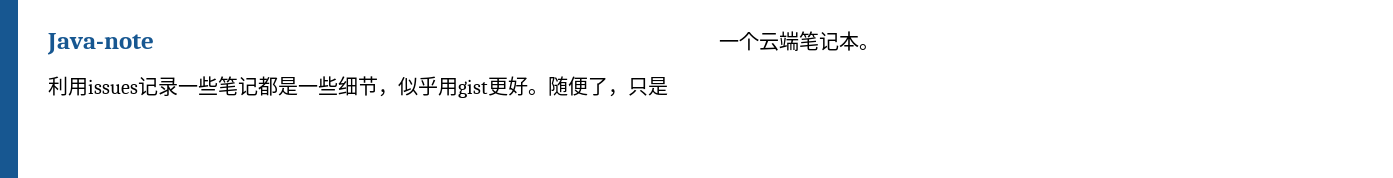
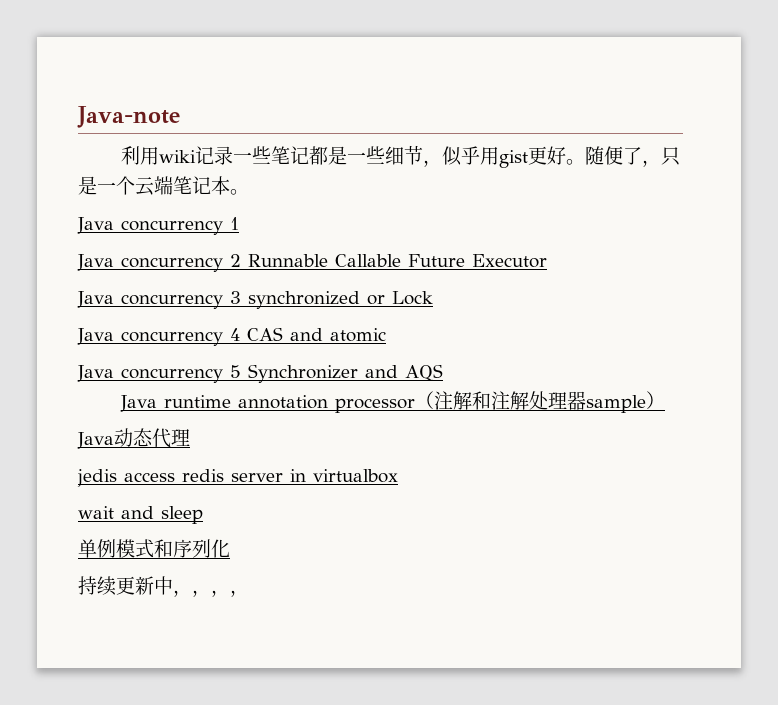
- 利用issues记录一些笔记都是一些细节，似乎用gist更好。
+ 利用wiki记录一些笔记都是一些细节，似乎用gist更好。
+ Java concurrency 1
+ Java concurrency 2 Runnable Callable Future Executor
+ Java concurrency 3 synchronized or Lock
+ Java concurrency 4 CAS and atomic
+ Java concurrency 5 Synchronizer and AQS
+ Java runtime annotation processor（注解和注解处理器sample）
+ Java动态代理
+ jedis access redis server in virtualbox
+ wait and sleep
+ 单例模式和序列化
+ 持续更新中，，，，

